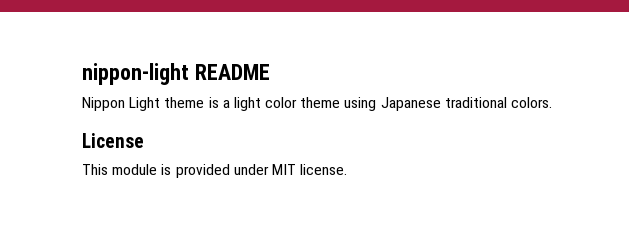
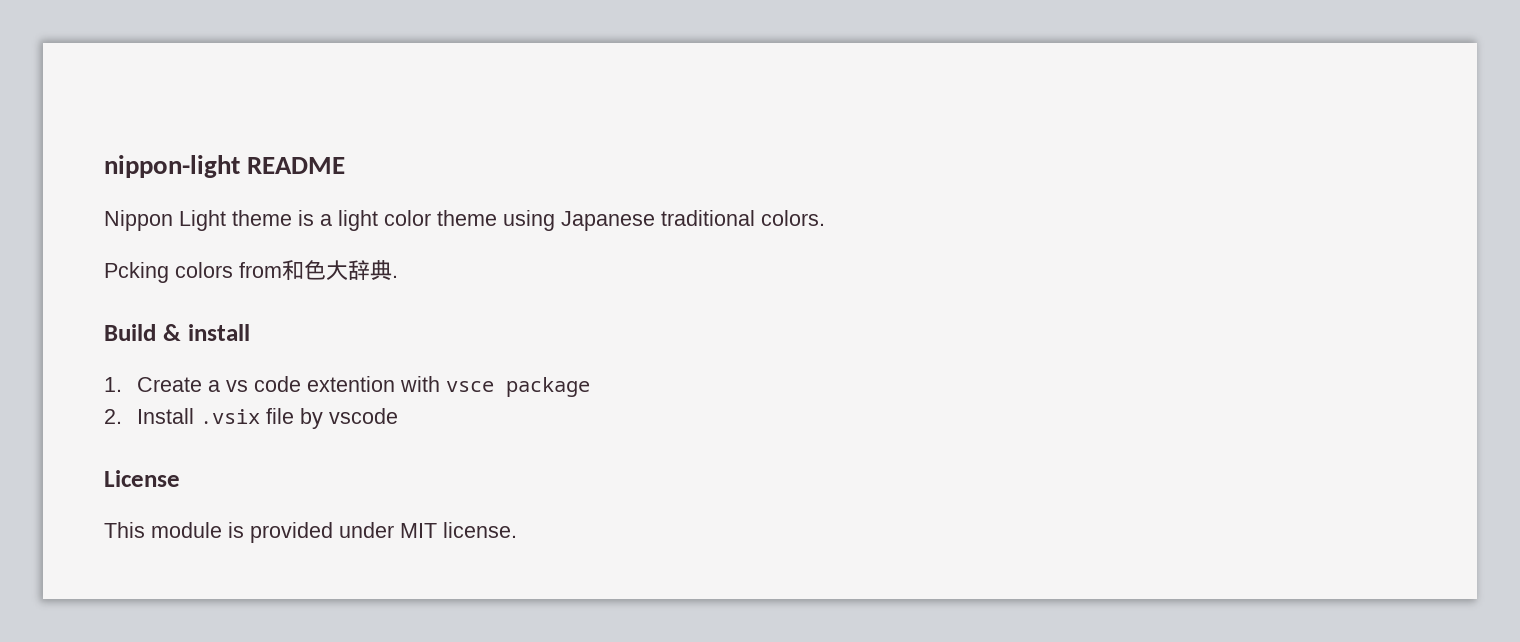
+ Pcking colors from和色大辞典.
+ Build & install
+ 1. Create a vs code extention with vsce package
+ 2. Install .vsix file by vscode

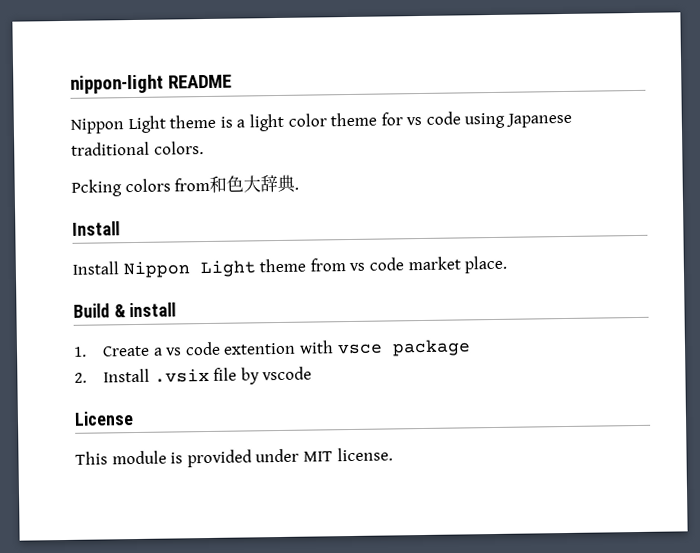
- Nippon Light theme is a light color theme using Japanese traditional colors.
+ Nippon Light theme is a light color theme for vs code using Japanese traditional colors.
  Pcking colors from和色大辞典.
+ Install
+ Install Nippon Light theme from vs code market place.

